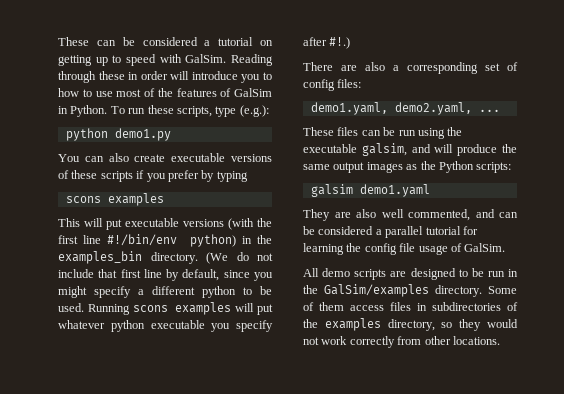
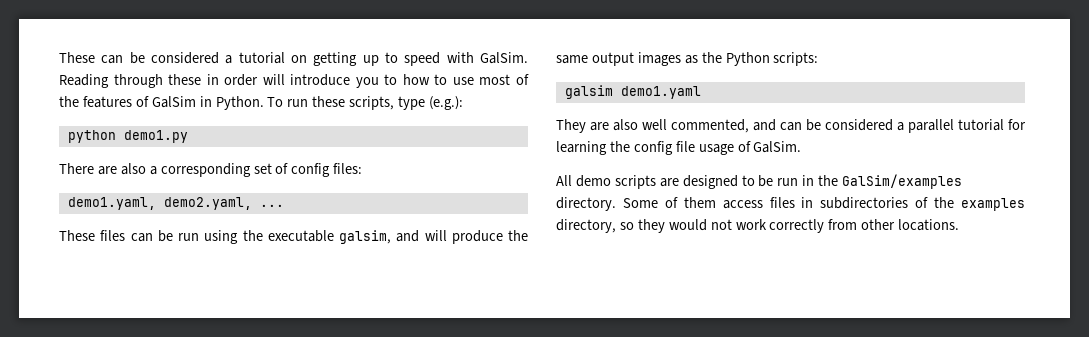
- You can also create executable versions of these scripts if you prefer by typing
- scons examples
- This will put executable versions (with the first line #!/bin/env python) in the examples_bin directory. (We do not include that first line by default, since you might specify a different python to be used. Running scons examples will put whatever python executable you specify after #!.)

